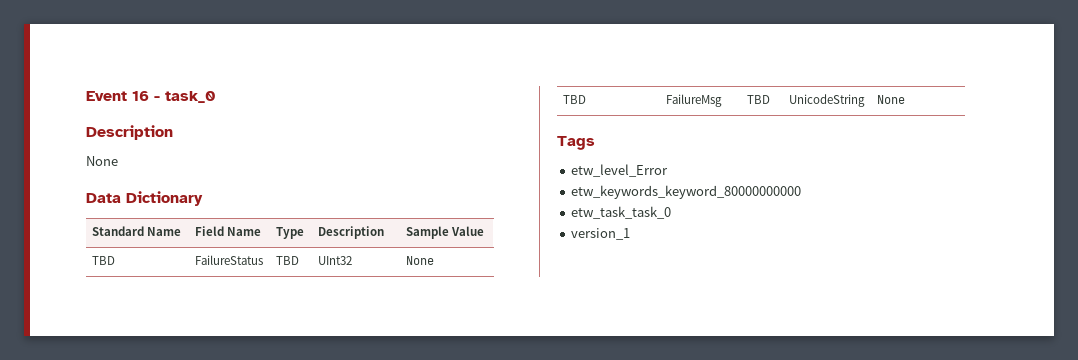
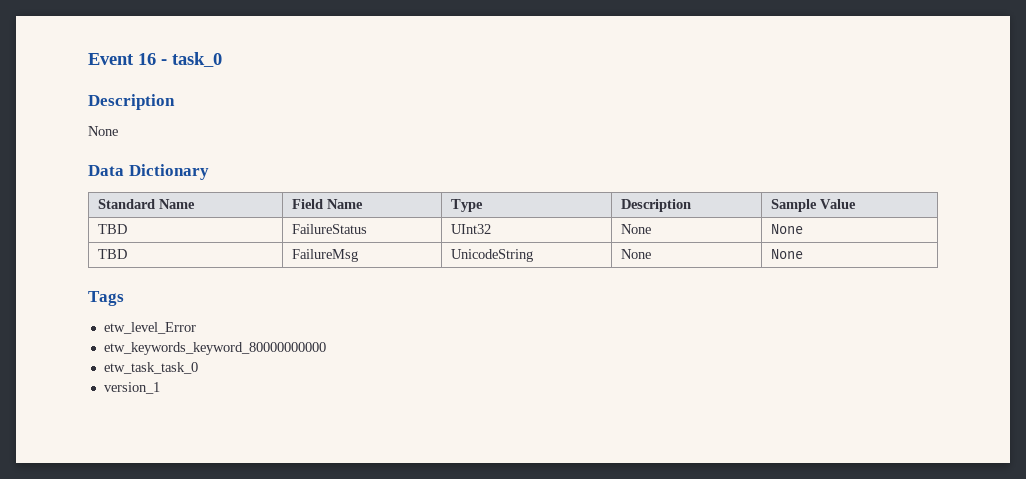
- TBD | FailureStatus | TBD | UInt32 | None
+ TBD | FailureStatus | UInt32 | None | None
- TBD | FailureMsg | TBD | UnicodeString | None
+ TBD | FailureMsg | UnicodeString | None | None

